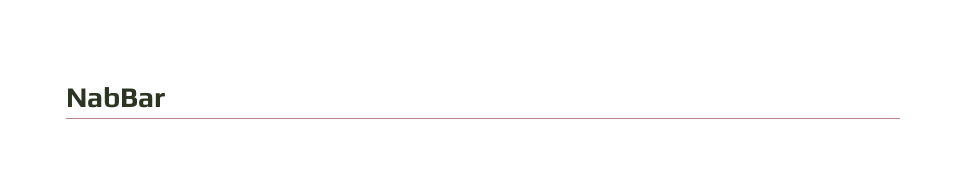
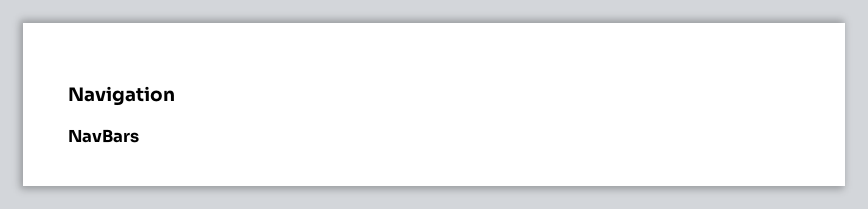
- NabBar
+ Navigation
+ NavBars

